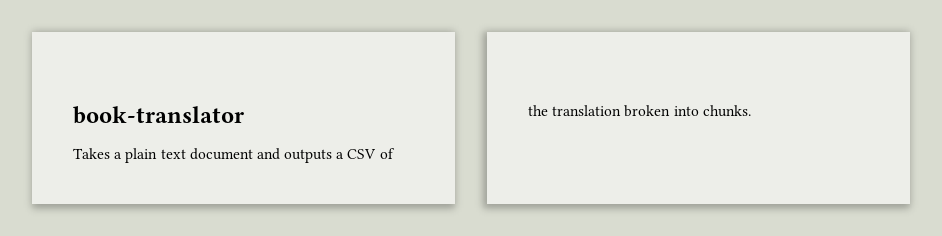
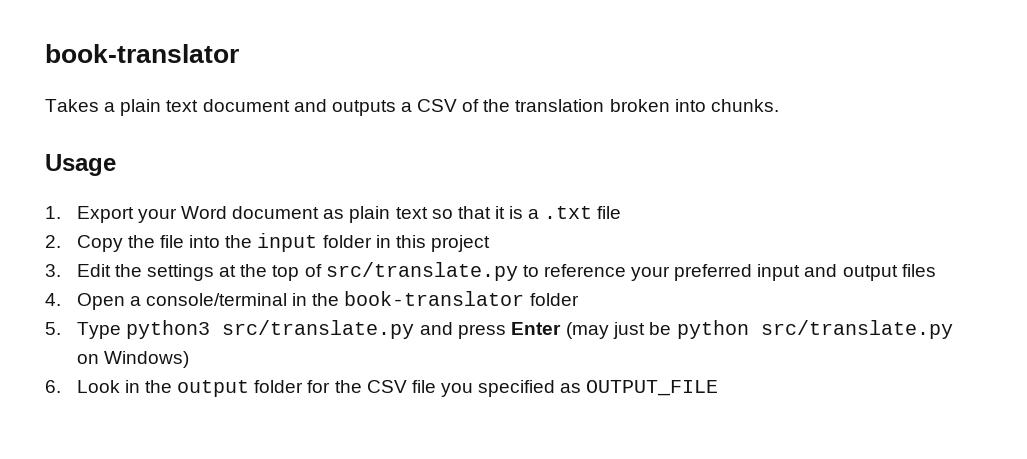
+ Usage
+ 1. Export your Word document as plain text so that it is a .txt file
+ 2. Copy the file into the input folder in this project
+ 3. Edit the settings at the top of src/translate.py to reference your preferred input and output files
+ 4. Open a console/terminal in the book-translator folder
+ 5. Type python3 src/translate.py and press Enter (may just be python src/translate.py on Windows)
+ 6. Look in the output folder for the CSV file you specified as OUTPUT_FILE

